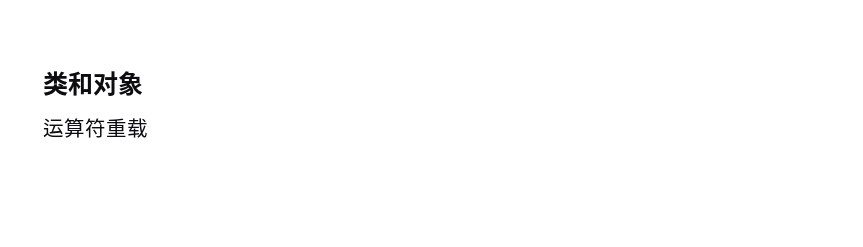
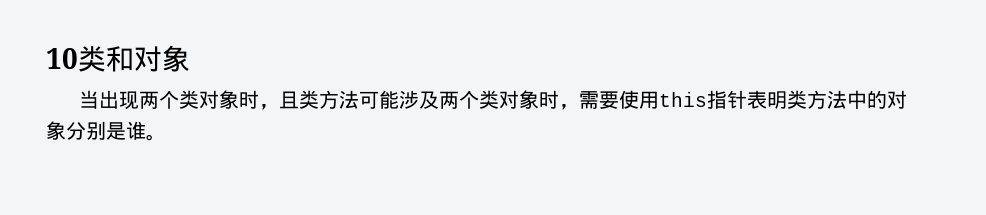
- 类和对象
+ 10类和对象
- 运算符重载
+ 当出现两个类对象时，且类方法可能涉及两个类对象时，需要使用this指针表明类方法中的对象分别是谁。

